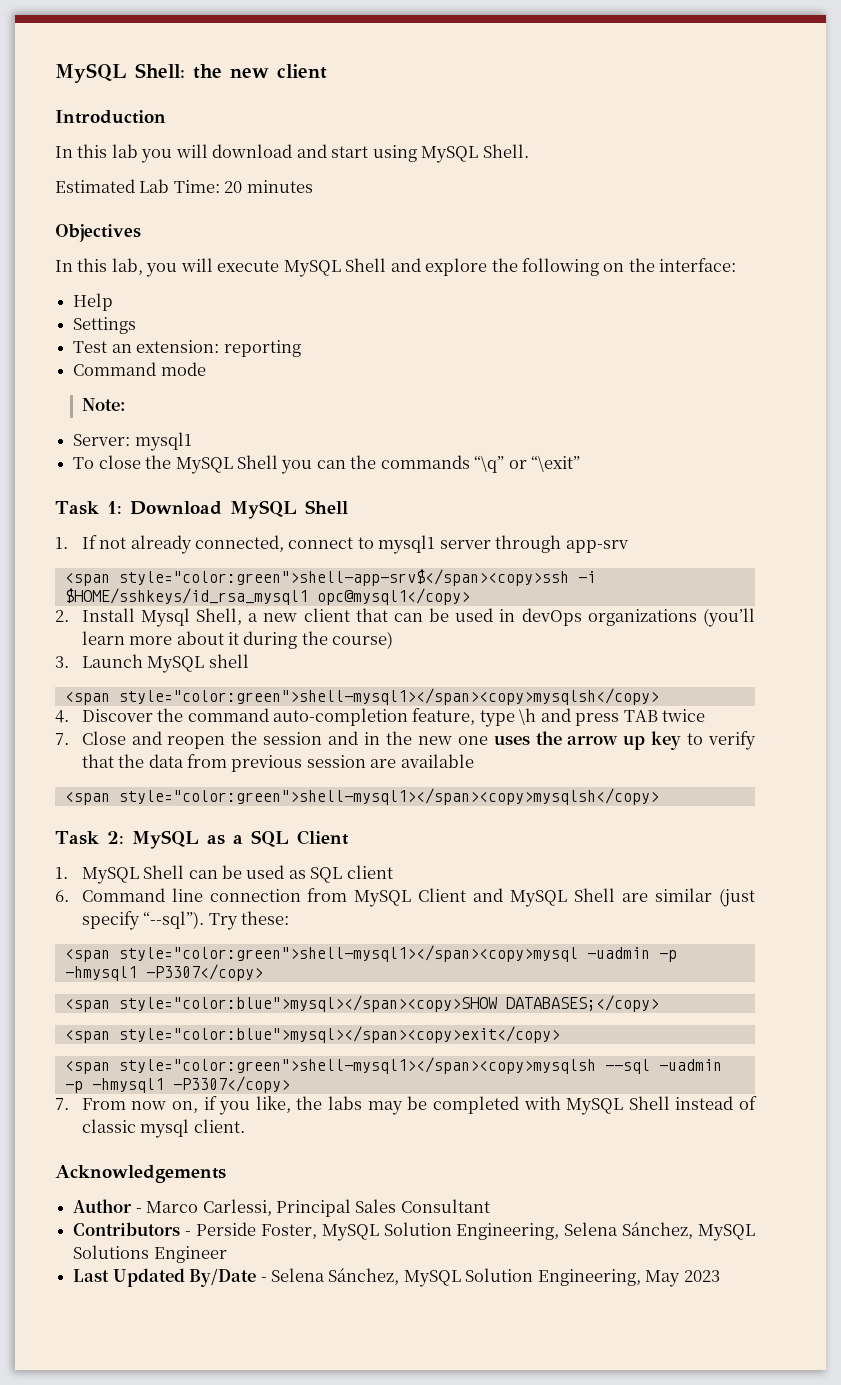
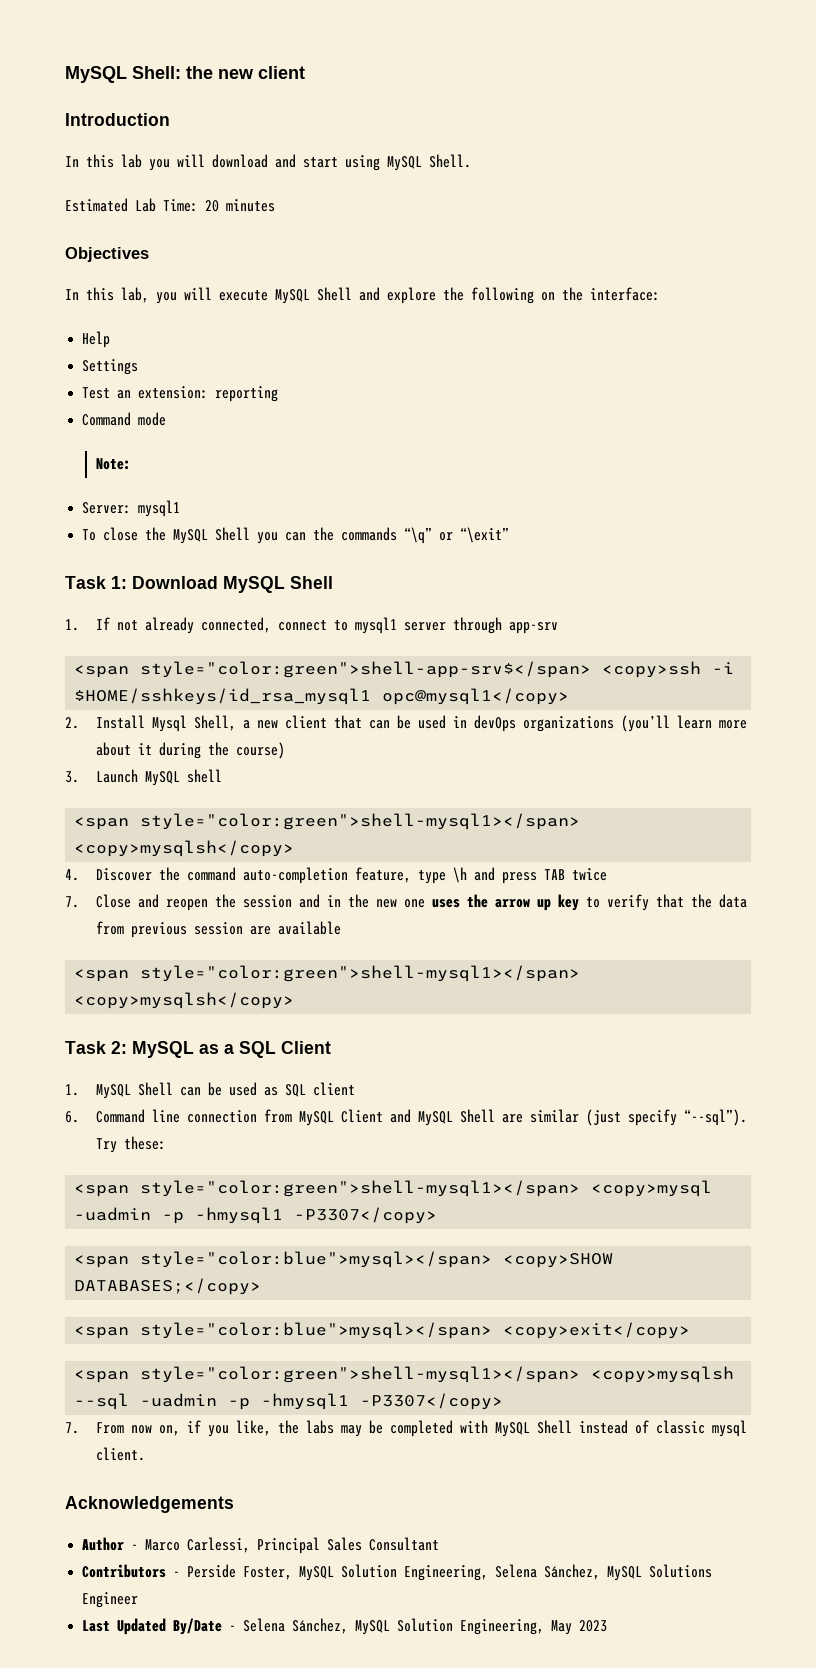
- <span style="color:green">shell-app-srv$</span><copy>ssh -i $HOME/sshkeys/id_rsa_mysql1 opc@mysql1</copy>
+ <span style="color:green">shell-app-srv$</span> <copy>ssh -i $HOME/sshkeys/id_rsa_mysql1 opc@mysql1</copy>
  3. Launch MySQL shell
- <span style="color:green">shell-mysql1></span><copy>mysqlsh</copy>
+ <span style="color:green">shell-mysql1></span> <copy>mysqlsh</copy>
  7. Close and reopen the session and in the new one uses the arrow up key to verify that the data from previous session are available
- <span style="color:green">shell-mysql1></span><copy>mysqlsh</copy>
+ <span style="color:green">shell-mysql1></span> <copy>mysqlsh</copy>
- <span style="color:green">shell-mysql1></span><copy>mysql -uadmin -p -hmysql1 -P3307</copy>
+ <span style="color:green">shell-mysql1></span> <copy>mysql -uadmin -p -hmysql1 -P3307</copy>
- <span style="color:blue">mysql></span><copy>SHOW DATABASES;</copy>
+ <span style="color:blue">mysql></span> <copy>SHOW DATABASES;</copy>
- <span style="color:blue">mysql></span><copy>exit</copy>
- <span style="color:green">shell-mysql1></span><copy>mysqlsh --sql -uadmin -p -hmysql1 -P3307</copy>
+ <span style="color:blue">mysql></span> <copy>exit</copy>
+ <span style="color:green">shell-mysql1></span> <copy>mysqlsh --sql -uadmin -p -hmysql1 -P3307</copy>

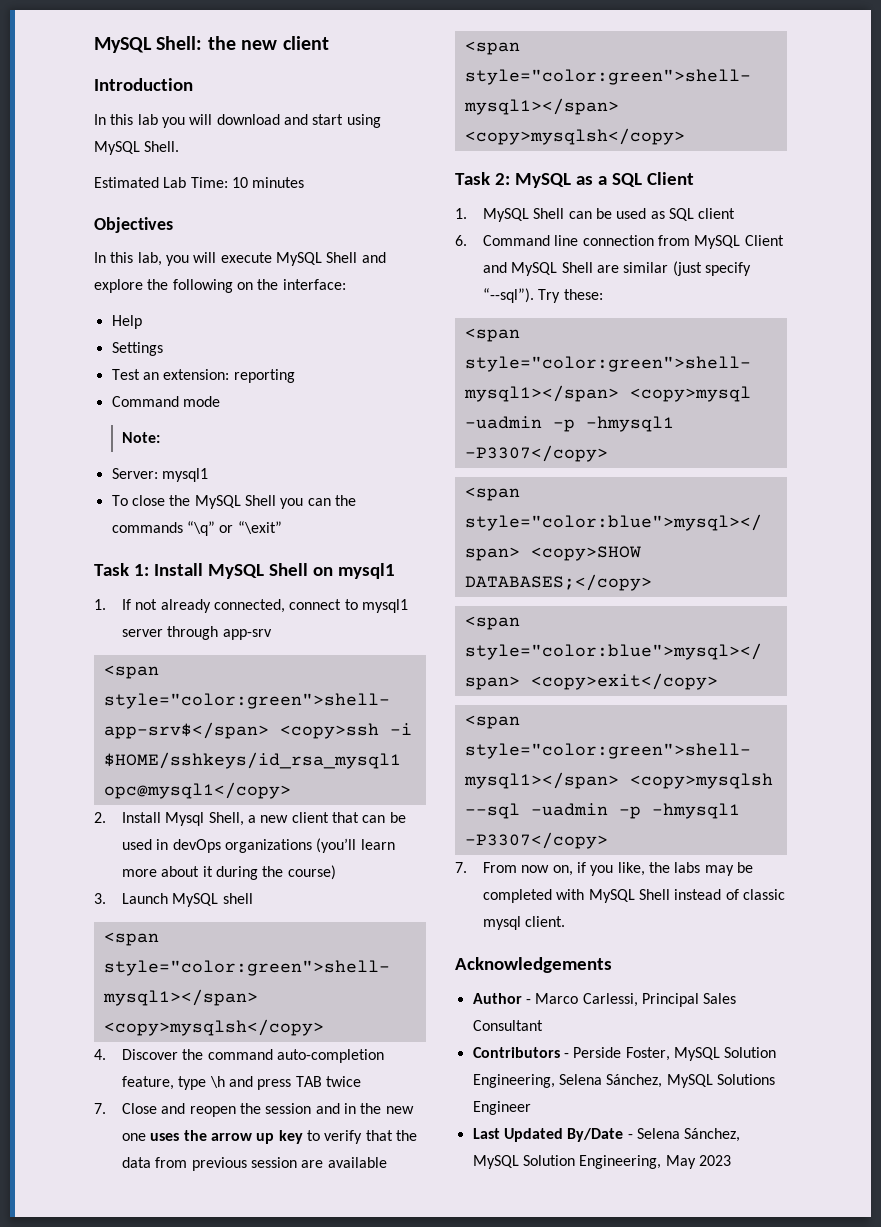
- Estimated Lab Time: 20 minutes
+ Estimated Lab Time: 10 minutes
- Task 1: Download MySQL Shell
+ Task 1: Install MySQL Shell on mysql1

